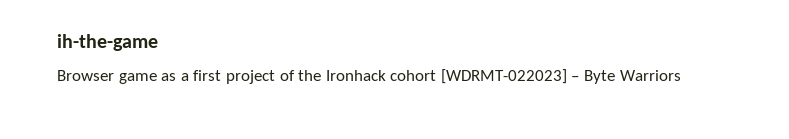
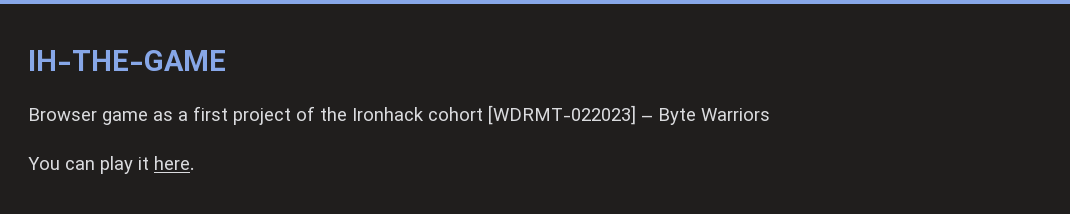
- ih-the-game
+ IH-THE-GAME
+ You can play it here.

